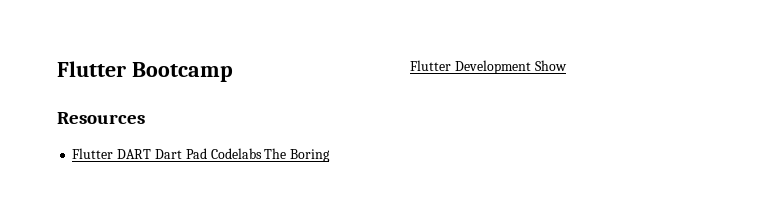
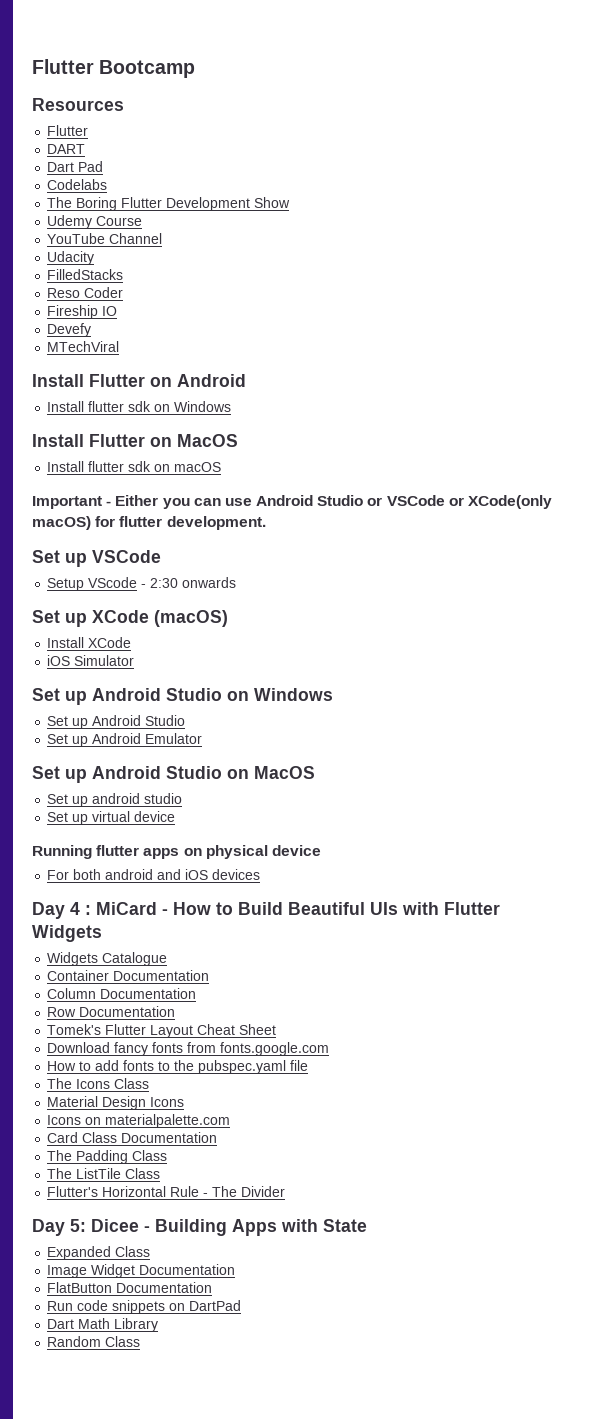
  Resources
- Flutter DART Dart Pad Codelabs The Boring Flutter Development Show
+ Flutter
+ DART
+ Dart Pad
+ Codelabs
+ The Boring Flutter Development Show
+ Udemy Course
+ YouTube Channel
+ Udacity
+ FilledStacks
+ Reso Coder
+ Fireship IO
+ Devefy
+ MTechViral
+ Install Flutter on Android
+ Install flutter sdk on Windows
+ Install Flutter on MacOS
+ Install flutter sdk on macOS
+ Important - Either you can use Android Studio or VSCode or XCode(only macOS) for flutter development.
+ Set up VSCode
+ Setup VScode - 2:30 onwards
+ Set up XCode (macOS)
+ Install XCode
+ iOS Simulator
+ Set up Android Studio on Windows
+ Set up Android Studio
+ Set up Android Emulator
+ Set up Android Studio on MacOS
+ Set up android studio
+ Set up virtual device
+ Running flutter apps on physical device
+ For both android and iOS devices
+ Day 4 : MiCard - How to Build Beautiful UIs with Flutter Widgets
+ Widgets Catalogue
+ Container Documentation
+ Column Documentation
+ Row Documentation
+ Tomek's Flutter Layout Cheat Sheet
+ Download fancy fonts from fonts.google.com
+ How to add fonts to the pubspec.yaml file
+ The Icons Class
+ Material Design Icons
+ Icons on materialpalette.com
+ Card Class Documentation
+ The Padding Class
+ The ListTile Class
+ Flutter's Horizontal Rule - The Divider
+ Day 5: Dicee - Building Apps with State
+ Expanded Class
+ Image Widget Documentation
+ FlatButton Documentation
+ Run code snippets on DartPad
+ Dart Math Library
+ Random Class

